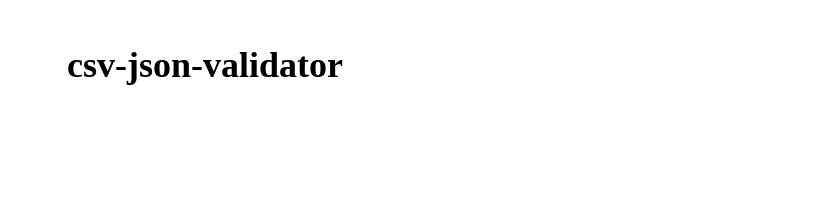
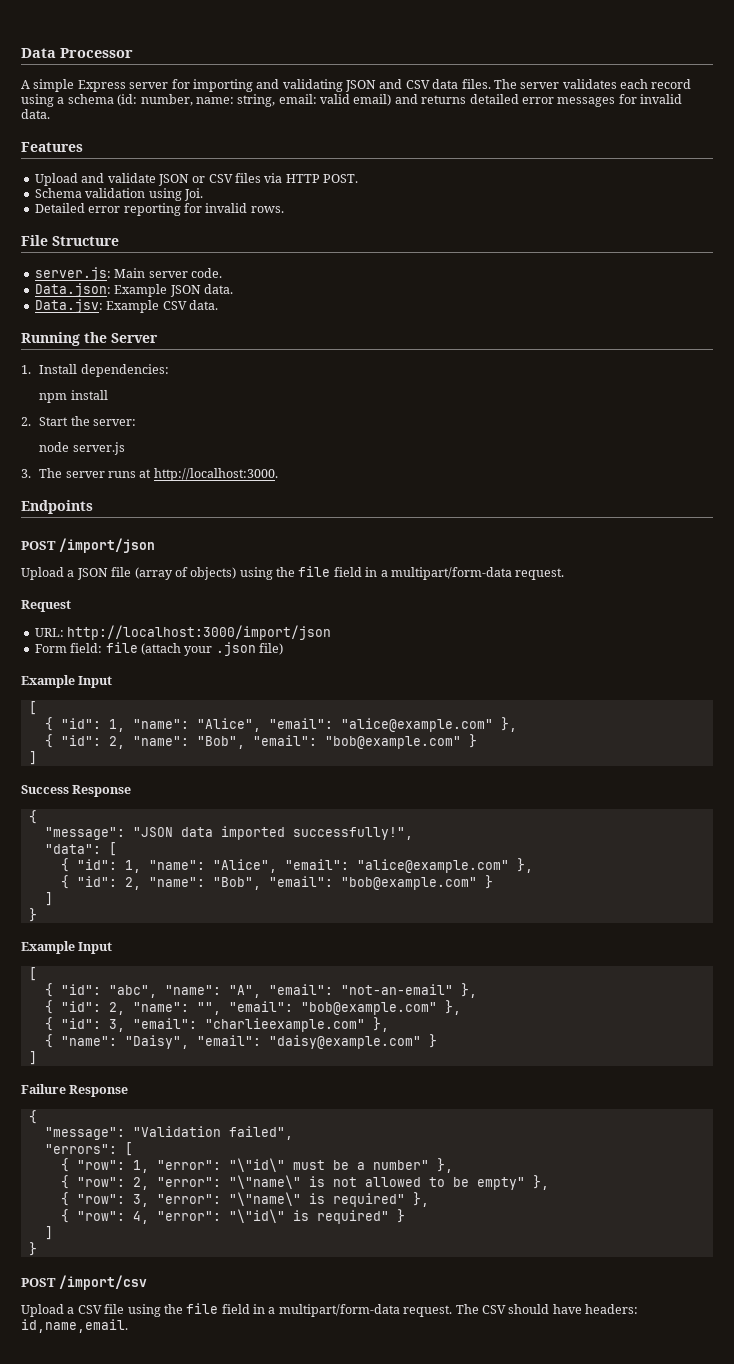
- csv-json-validator
+ Data Processor
+ A simple Express server for importing and validating JSON and CSV data files. The server validates each record using a schema (id: number, name: string, email: valid email) and returns detailed error messages for invalid data.
+ Features
+ Upload and validate JSON or CSV files via HTTP POST.
+ Schema validation using Joi.
+ Detailed error reporting for invalid rows.
+ File Structure
+ server.js: Main server code.
+ Data.json: Example JSON data.
+ Data.jsv: Example CSV data.
+ Running the Server
+ 1. Install dependencies:
+ npm install
+ 2. Start the server:
+ node server.js
+ 3. The server runs at http://localhost:3000.
+ Endpoints
+ POST /import/json
+ Upload a JSON file (array of objects) using the file field in a multipart/form-data request.
+ Request
+ URL: http://localhost:3000/import/json
+ Form field: file (attach your .json file)
+ Example Input
+ [
+ { "id": 1, "name": "Alice", "email": "alice@example.com" },
+ { "id": 2, "name": "Bob", "email": "bob@example.com" }
+ ]
+ Success Response
+ {
+ "message": "JSON data imported successfully!",
+ "data": [
+ { "id": 1, "name": "Alice", "email": "alice@example.com" },
+ { "id": 2, "name": "Bob", "email": "bob@example.com" }
+ ]
+ }
+ Example Input
+ [
+ { "id": "abc", "name": "A", "email": "not-an-email" },
+ { "id": 2, "name": "", "email": "bob@example.com" },
+ { "id": 3, "email": "charlieexample.com" },
+ { "name": "Daisy", "email": "daisy@example.com" }
+ ]
+ Failure Response
+ {
+ "message": "Validation failed",
+ "errors": [
+ { "row": 1, "error": "\"id\" must be a number" },
+ { "row": 2, "error": "\"name\" is not allowed to be empty" },
+ { "row": 3, "error": "\"name\" is required" },
+ { "row": 4, "error": "\"id\" is required" }
+ ]
+ }
+ POST /import/csv
+ Upload a CSV file using the file field in a multipart/form-data request. The CSV should have headers: id,name,email.

